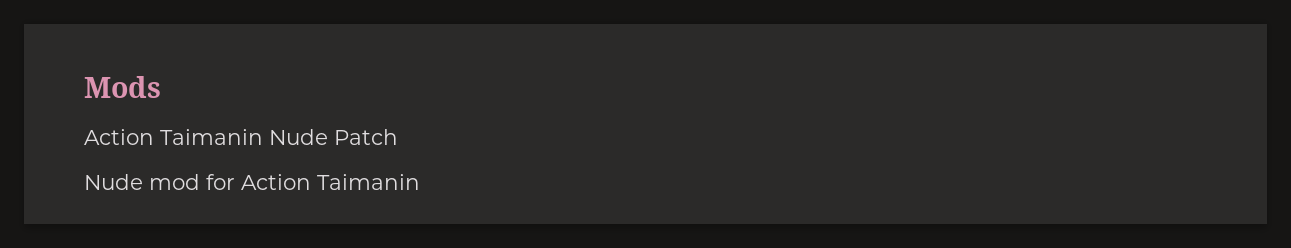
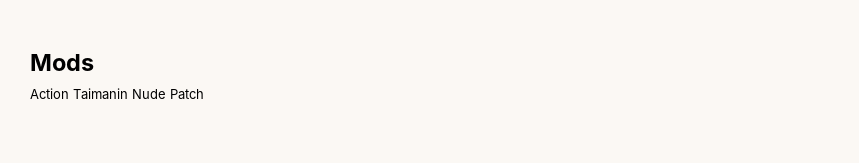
- Nude mod for Action Taimanin

